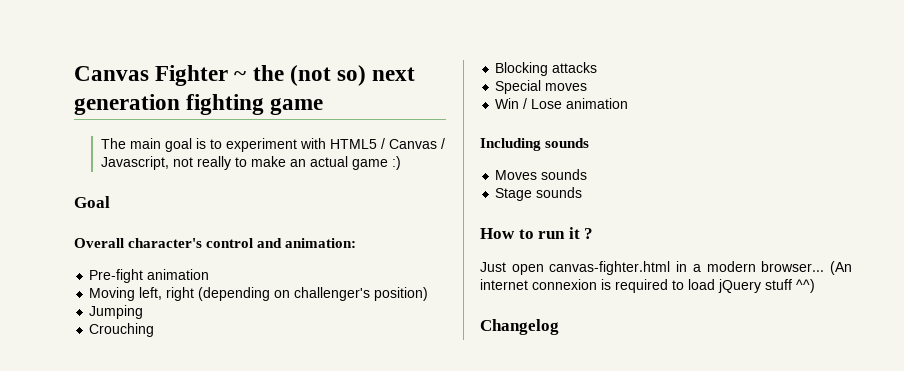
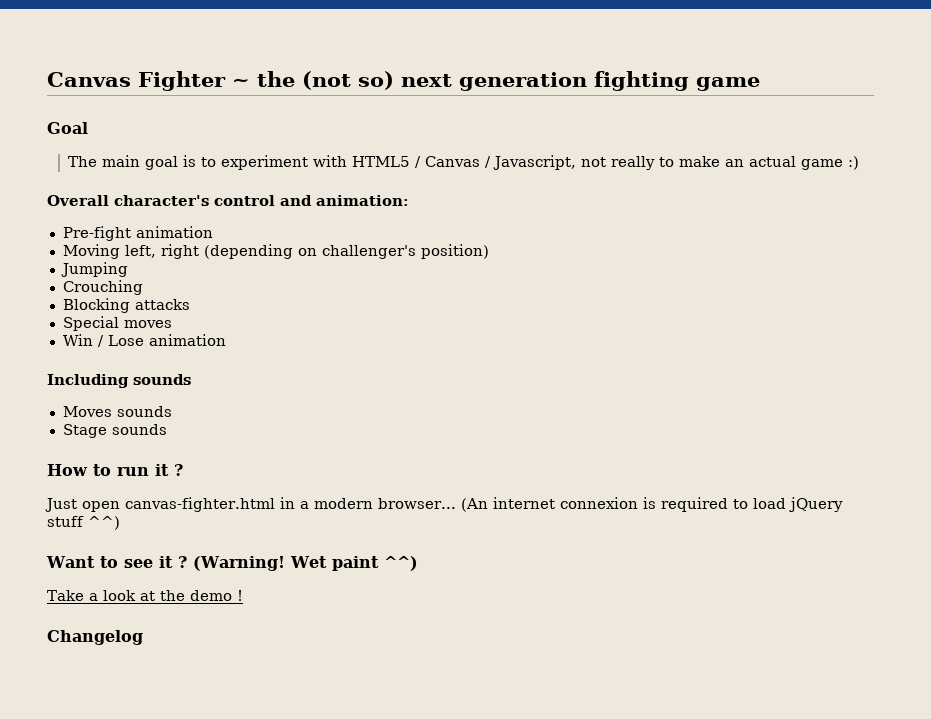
+ Goal
- Goal
+ Want to see it ? (Warning! Wet paint ^^)
+ Take a look at the demo !

